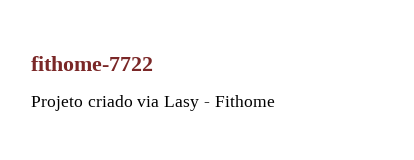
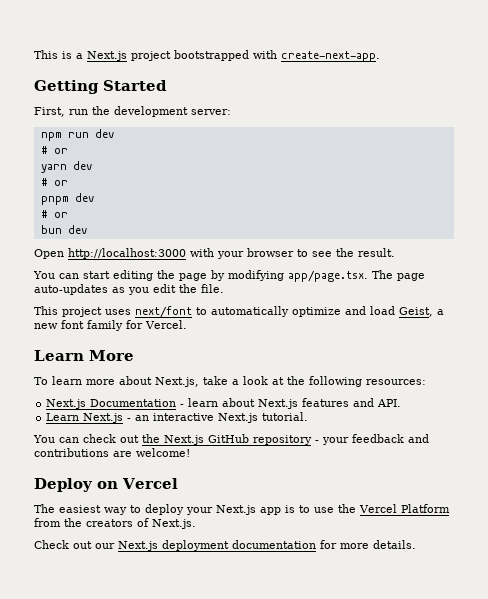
- fithome-7722
- Projeto criado via Lasy - Fithome
+ This is a Next.js project bootstrapped with create-next-app.
+ Getting Started
+ First, run the development server:
+ npm run dev
+ # or
+ yarn dev
+ # or
+ pnpm dev
+ # or
+ bun dev
+ Open http://localhost:3000 with your browser to see the result.
+ You can start editing the page by modifying app/page.tsx. The page auto-updates as you edit the file.
+ This project uses next/font to automatically optimize and load Geist, a new font family for Vercel.
+ Learn More
+ To learn more about Next.js, take a look at the following resources:
+ Next.js Documentation - learn about Next.js features and API.
+ Learn Next.js - an interactive Next.js tutorial.
+ You can check out the Next.js GitHub repository - your feedback and contributions are welcome!
+ Deploy on Vercel
+ The easiest way to deploy your Next.js app is to use the Vercel Platform from the creators of Next.js.
+ Check out our Next.js deployment documentation for more details.

